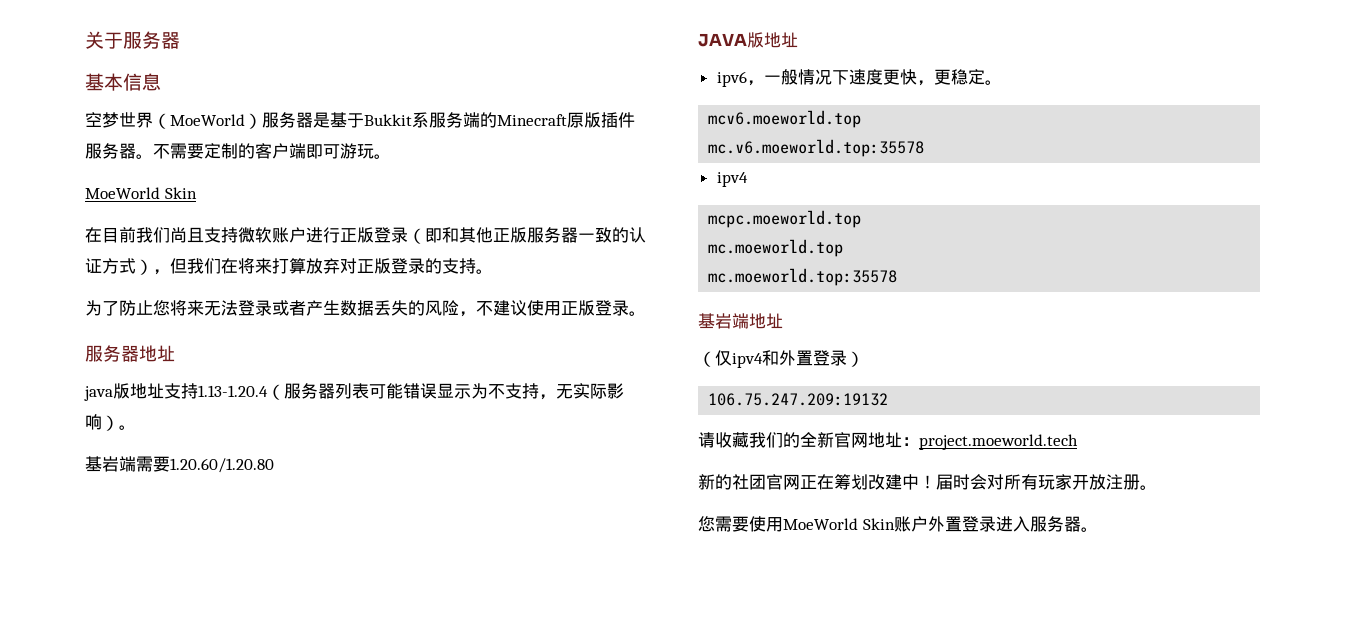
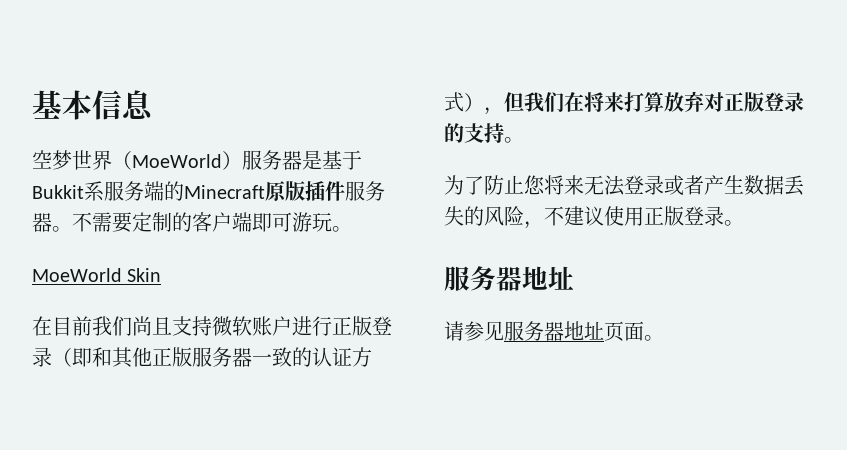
- 关于服务器
- java版地址支持1.13-1.20.4（服务器列表可能错误显示为不支持，无实际影响）。
- 基岩端需要1.20.60/1.20.80
- JAVA版地址
- ipv6，一般情况下速度更快，更稳定。
- mcv6.moeworld.top
- mc.v6.moeworld.top:35578
- ipv4
- mcpc.moeworld.top
- mc.moeworld.top
- mc.moeworld.top:35578
- 基岩端地址
- （仅ipv4和外置登录）
- 106.75.247.209:19132
- 请收藏我们的全新官网地址：project.moeworld.tech
- 新的社团官网正在筹划改建中！届时会对所有玩家开放注册。
- 您需要使用MoeWorld Skin账户外置登录进入服务器。
+ 请参见服务器地址页面。

